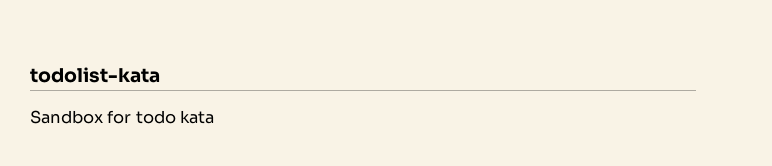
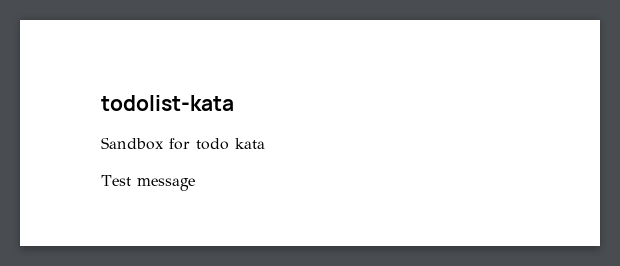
+ Test message

